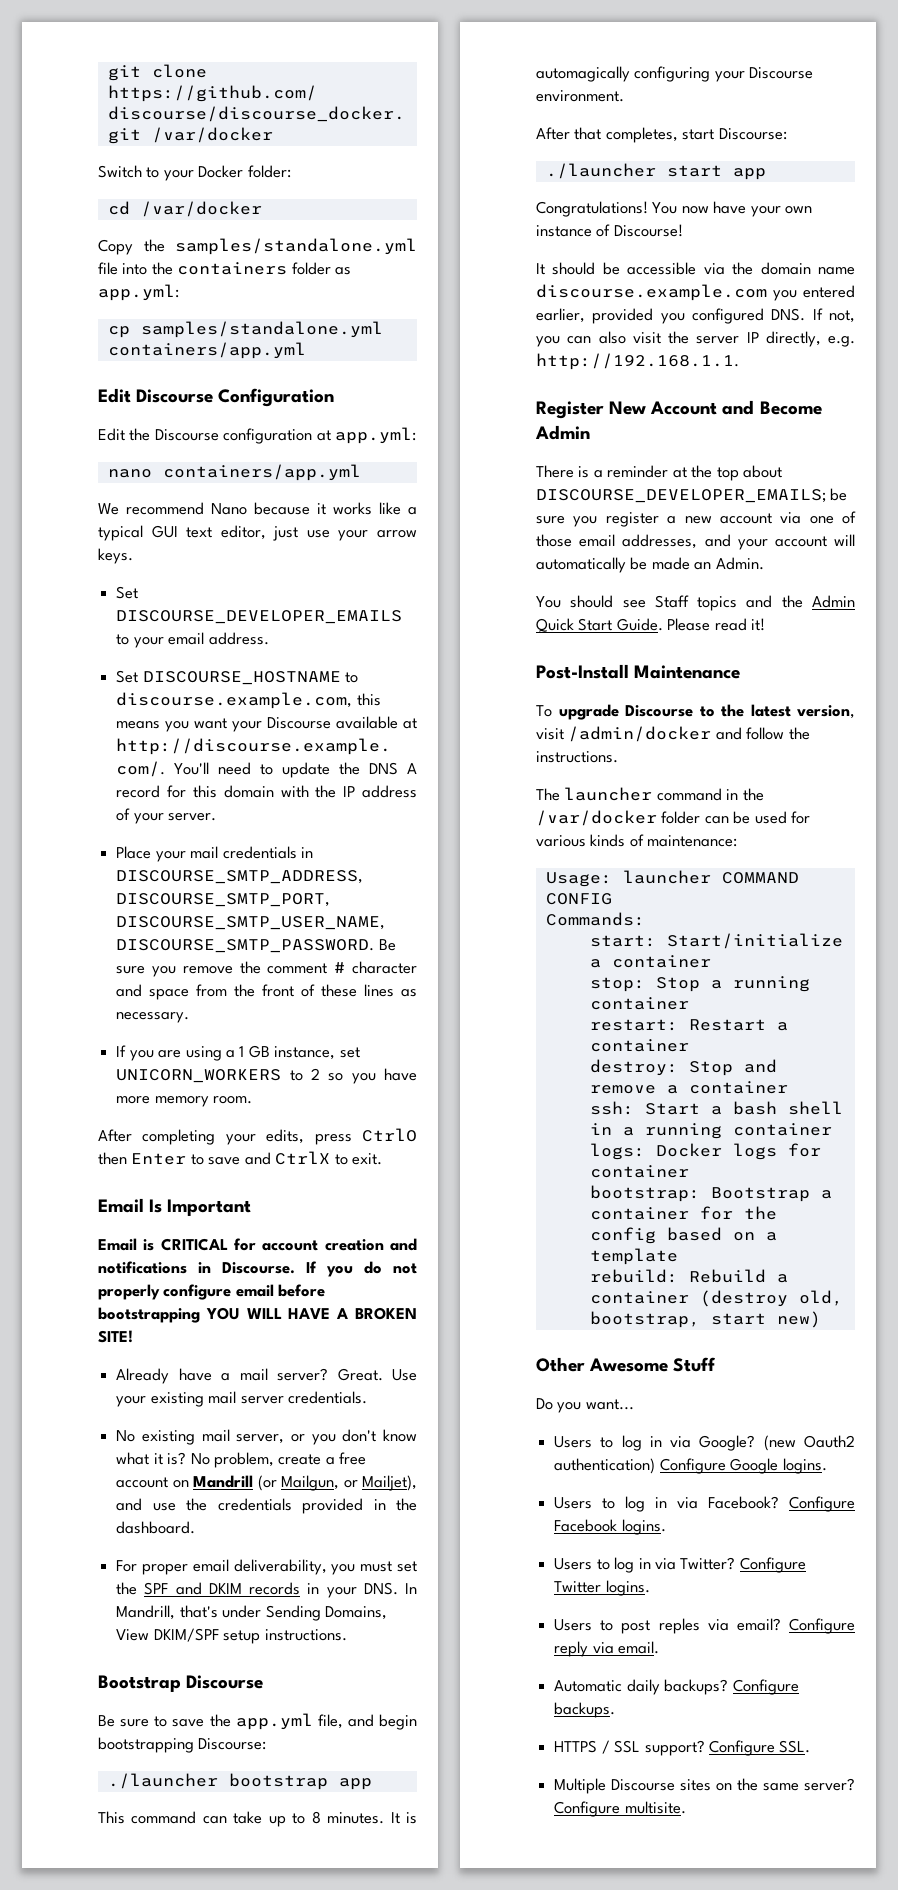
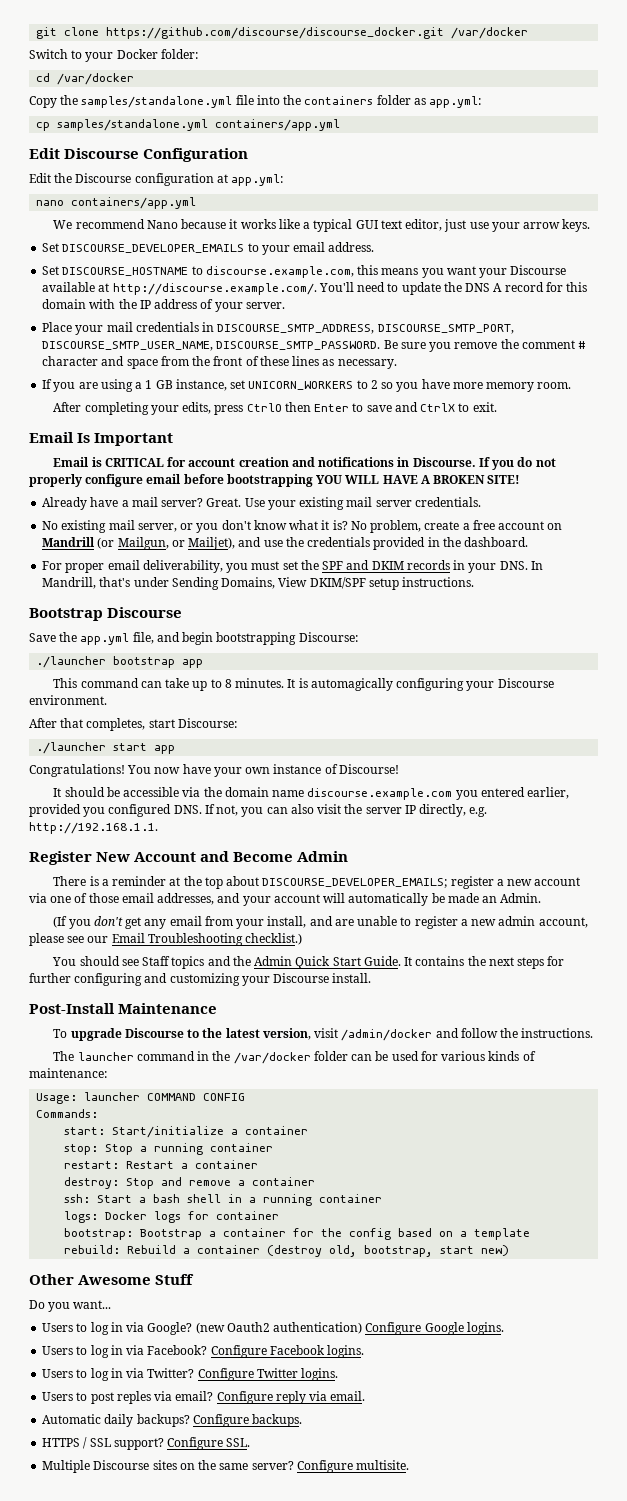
- Be sure to save the app.yml file, and begin bootstrapping Discourse:
+ Save the app.yml file, and begin bootstrapping Discourse:
- There is a reminder at the top about DISCOURSE_DEVELOPER_EMAILS; be sure you register a new account via one of those email addresses, and your account will automatically be made an Admin.
+ There is a reminder at the top about DISCOURSE_DEVELOPER_EMAILS; register a new account via one of those email addresses, and your account will automatically be made an Admin.
+ (If you don't get any email from your install, and are unable to register a new admin account, please see our Email Troubleshooting checklist.)
- Please read it!
+ It contains the next steps for further configuring and customizing your Discourse install.

